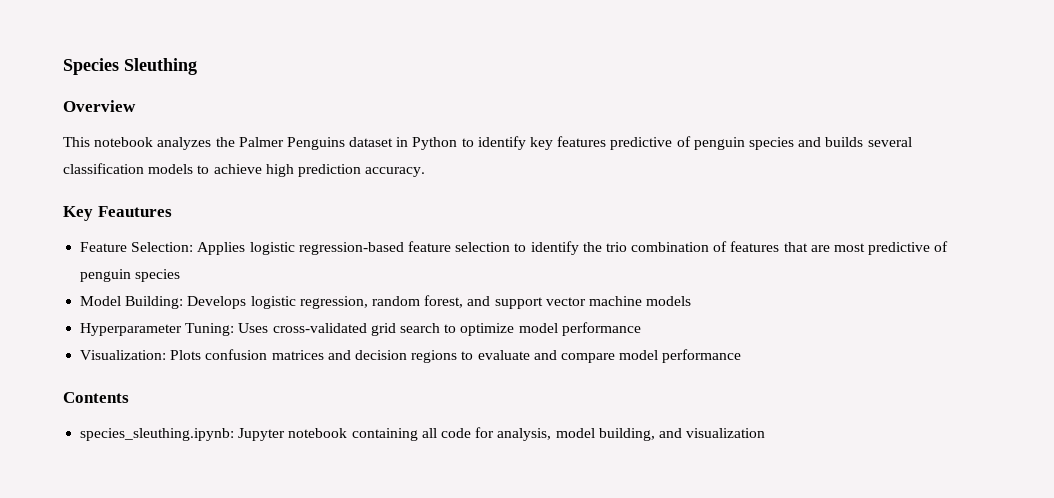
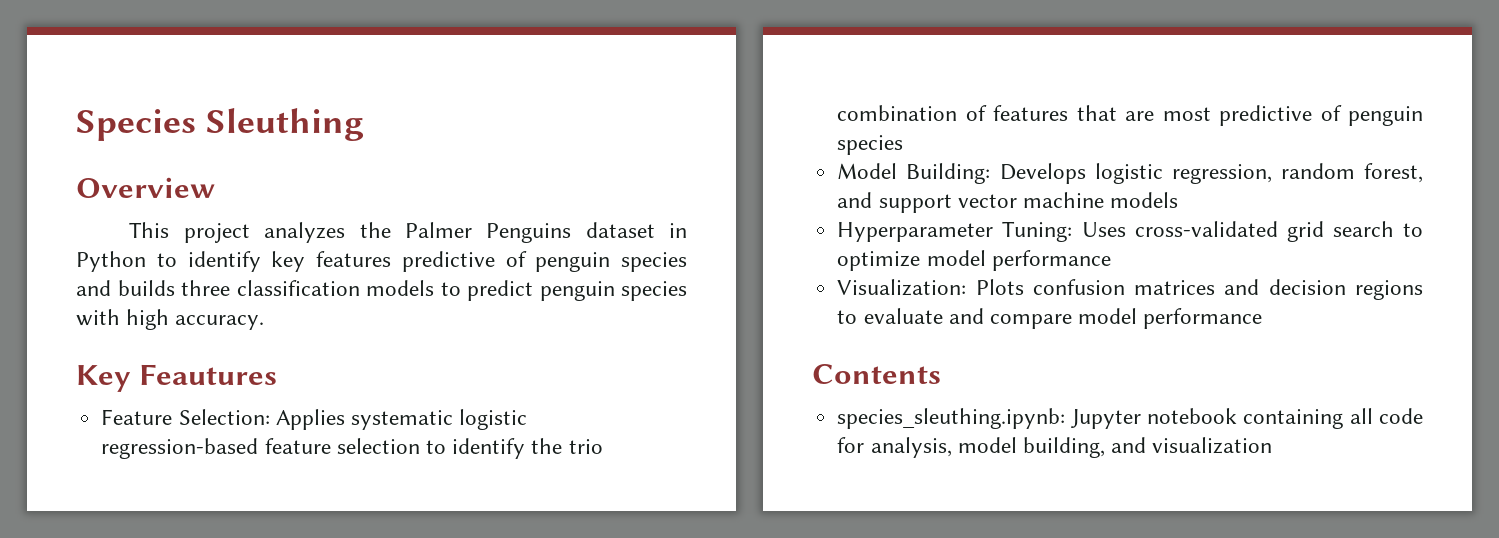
- This notebook analyzes the Palmer Penguins dataset in Python to identify key features predictive of penguin species and builds several classification models to achieve high prediction accuracy.
+ This project analyzes the Palmer Penguins dataset in Python to identify key features predictive of penguin species and builds three classification models to predict penguin species with high accuracy.
- Feature Selection: Applies logistic regression-based feature selection to identify the trio combination of features that are most predictive of penguin species
+ Feature Selection: Applies systematic logistic regression-based feature selection to identify the trio combination of features that are most predictive of penguin species

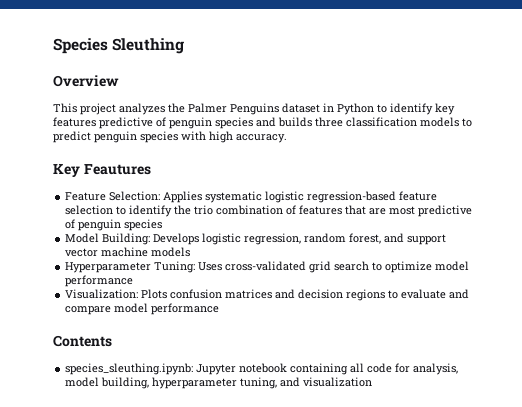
- species_sleuthing.ipynb: Jupyter notebook containing all code for analysis, model building, and visualization
+ species_sleuthing.ipynb: Jupyter notebook containing all code for analysis, model building, hyperparameter tuning, and visualization

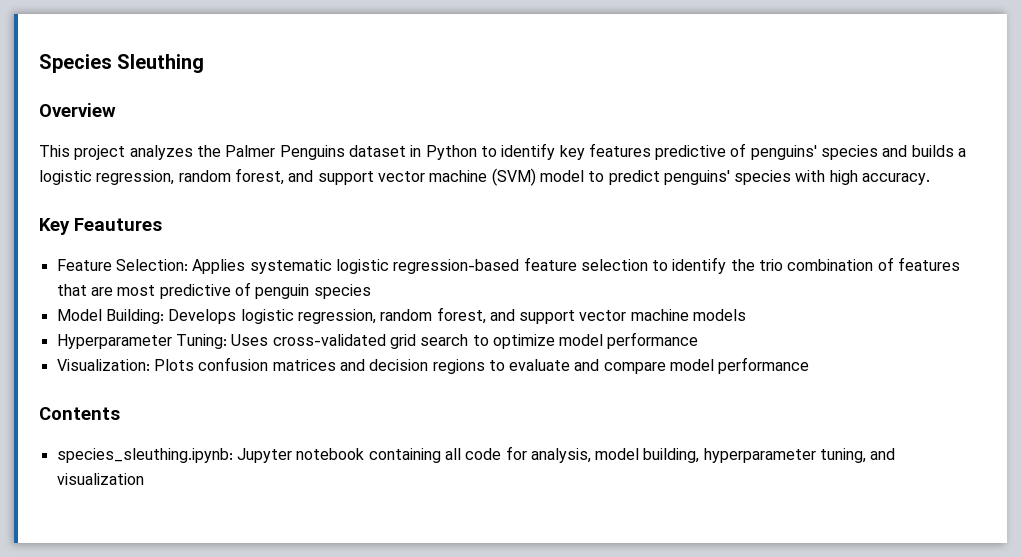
- This project analyzes the Palmer Penguins dataset in Python to identify key features predictive of penguin species and builds three classification models to predict penguin species with high accuracy.
+ This project analyzes the Palmer Penguins dataset in Python to identify key features predictive of penguins' species and builds a logistic regression, random forest, and support vector machine (SVM) model to predict penguins' species with high accuracy.

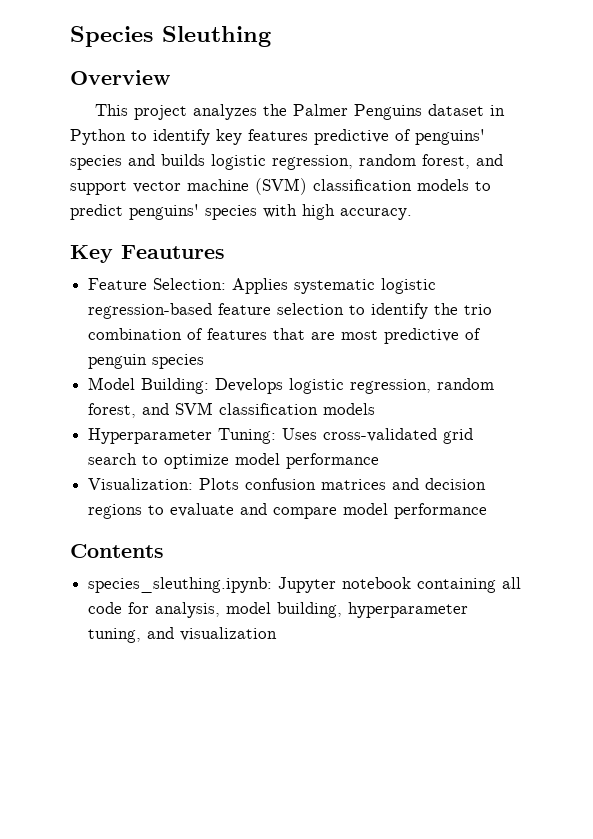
- This project analyzes the Palmer Penguins dataset in Python to identify key features predictive of penguins' species and builds a logistic regression, random forest, and support vector machine (SVM) model to predict penguins' species with high accuracy.
+ This project analyzes the Palmer Penguins dataset in Python to identify key features predictive of penguins' species and builds logistic regression, random forest, and support vector machine (SVM) classification models to predict penguins' species with high accuracy.
- Model Building: Develops logistic regression, random forest, and support vector machine models
+ Model Building: Develops logistic regression, random forest, and SVM classification models

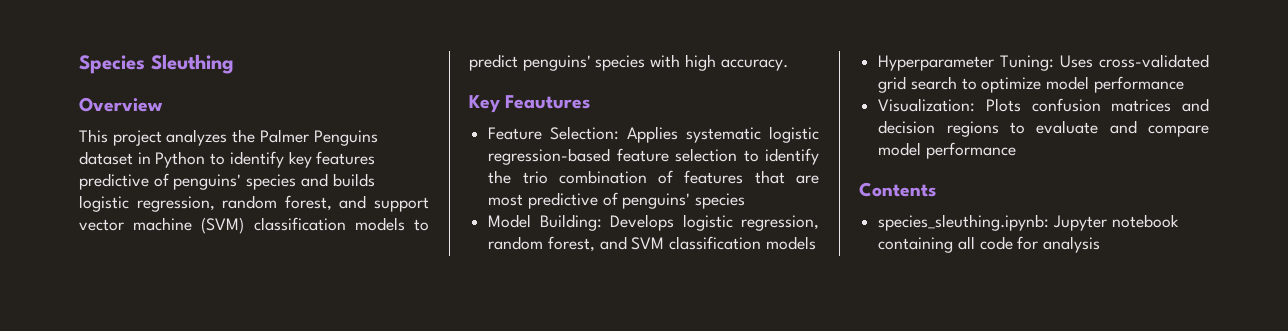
- Feature Selection: Applies systematic logistic regression-based feature selection to identify the trio combination of features that are most predictive of penguin species
+ Feature Selection: Applies systematic logistic regression-based feature selection to identify the trio combination of features that are most predictive of penguins' species
- species_sleuthing.ipynb: Jupyter notebook containing all code for analysis, model building, hyperparameter tuning, and visualization
+ species_sleuthing.ipynb: Jupyter notebook containing all code for analysis

